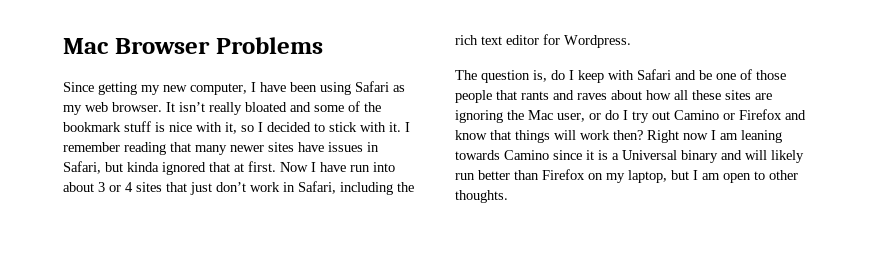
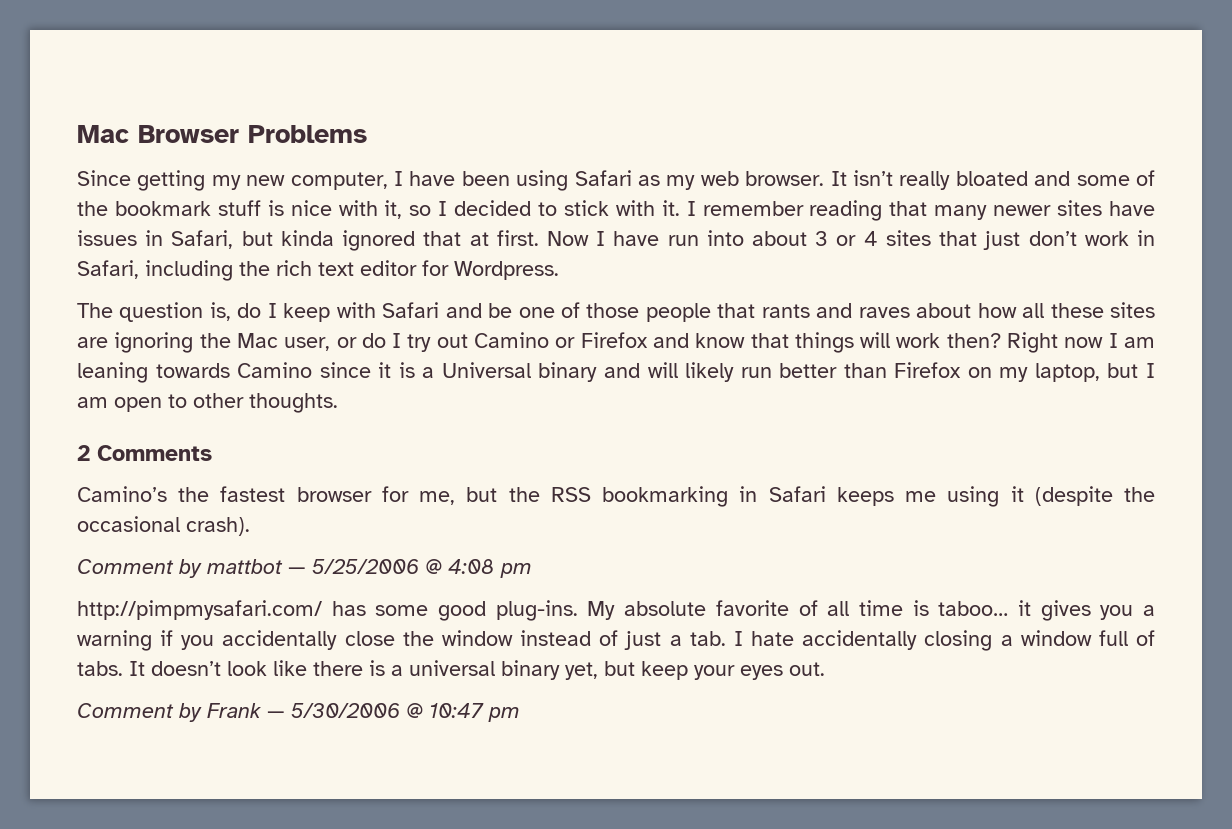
+ 2 Comments
+ Camino’s the fastest browser for me, but the RSS bookmarking in Safari keeps me using it (despite the occasional crash).
+ Comment by mattbot — 5/25/2006 @ 4:08 pm
+ http://pimpmysafari.com/ has some good plug-ins. My absolute favorite of all time is taboo… it gives you a warning if you accidentally close the window instead of just a tab. I hate accidentally closing a window full of tabs. It doesn’t look like there is a universal binary yet, but keep your eyes out.
+ Comment by Frank — 5/30/2006 @ 10:47 pm

